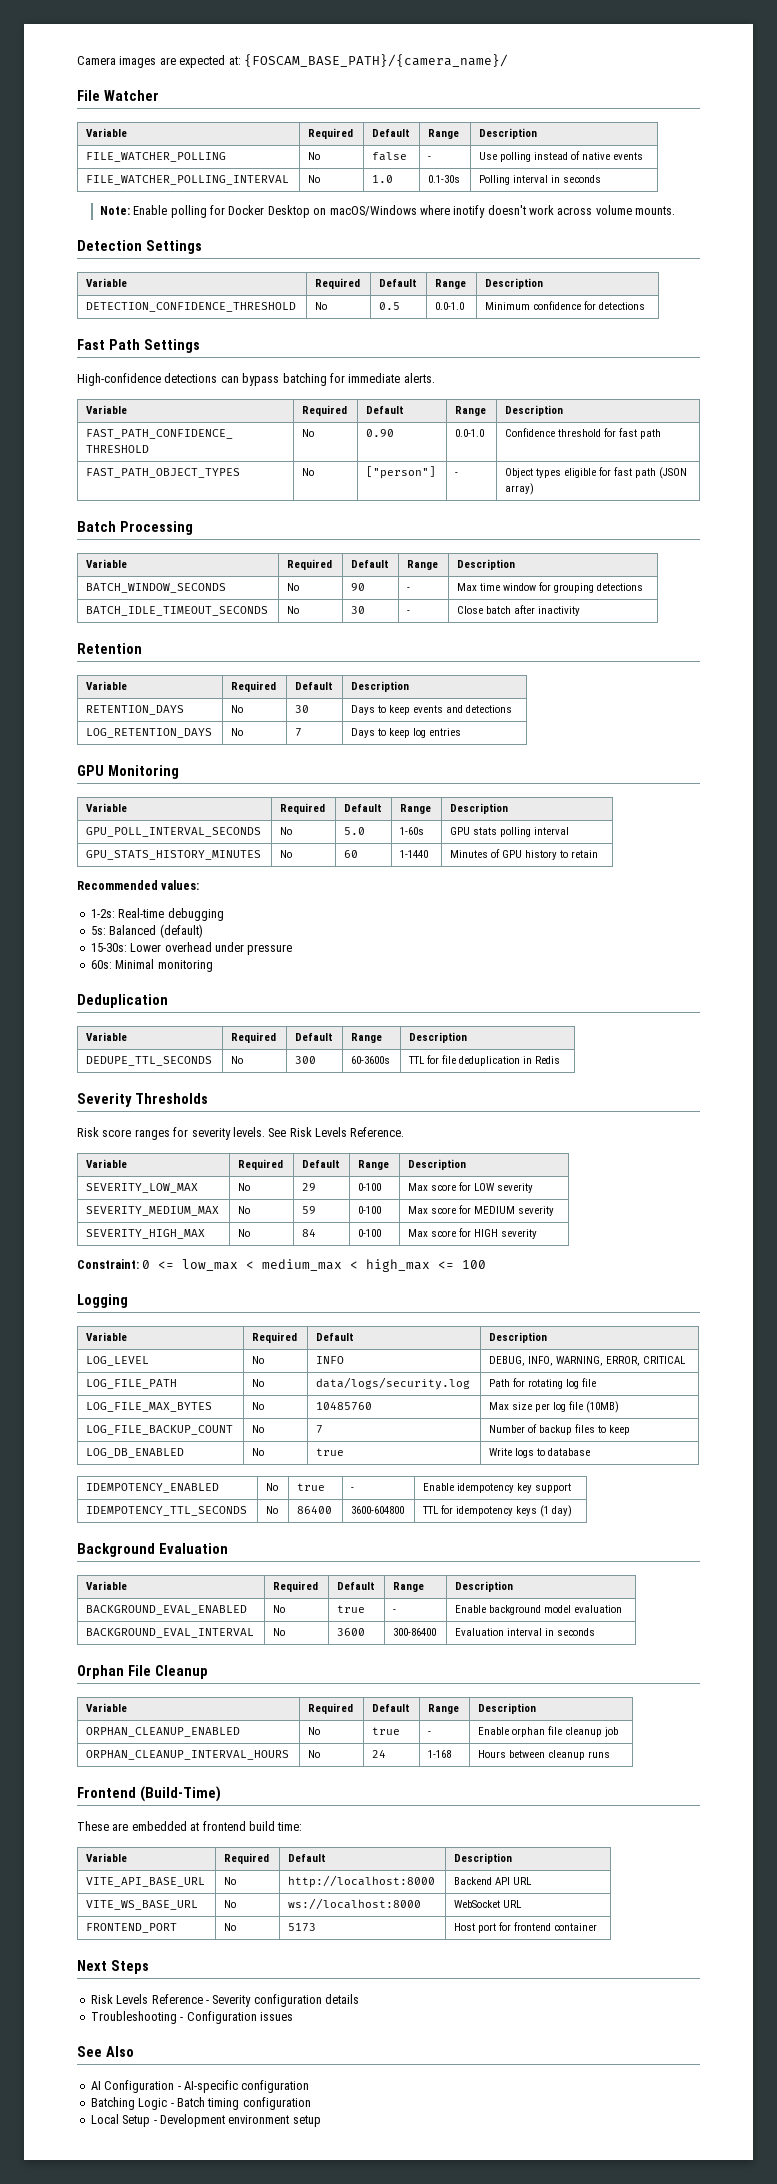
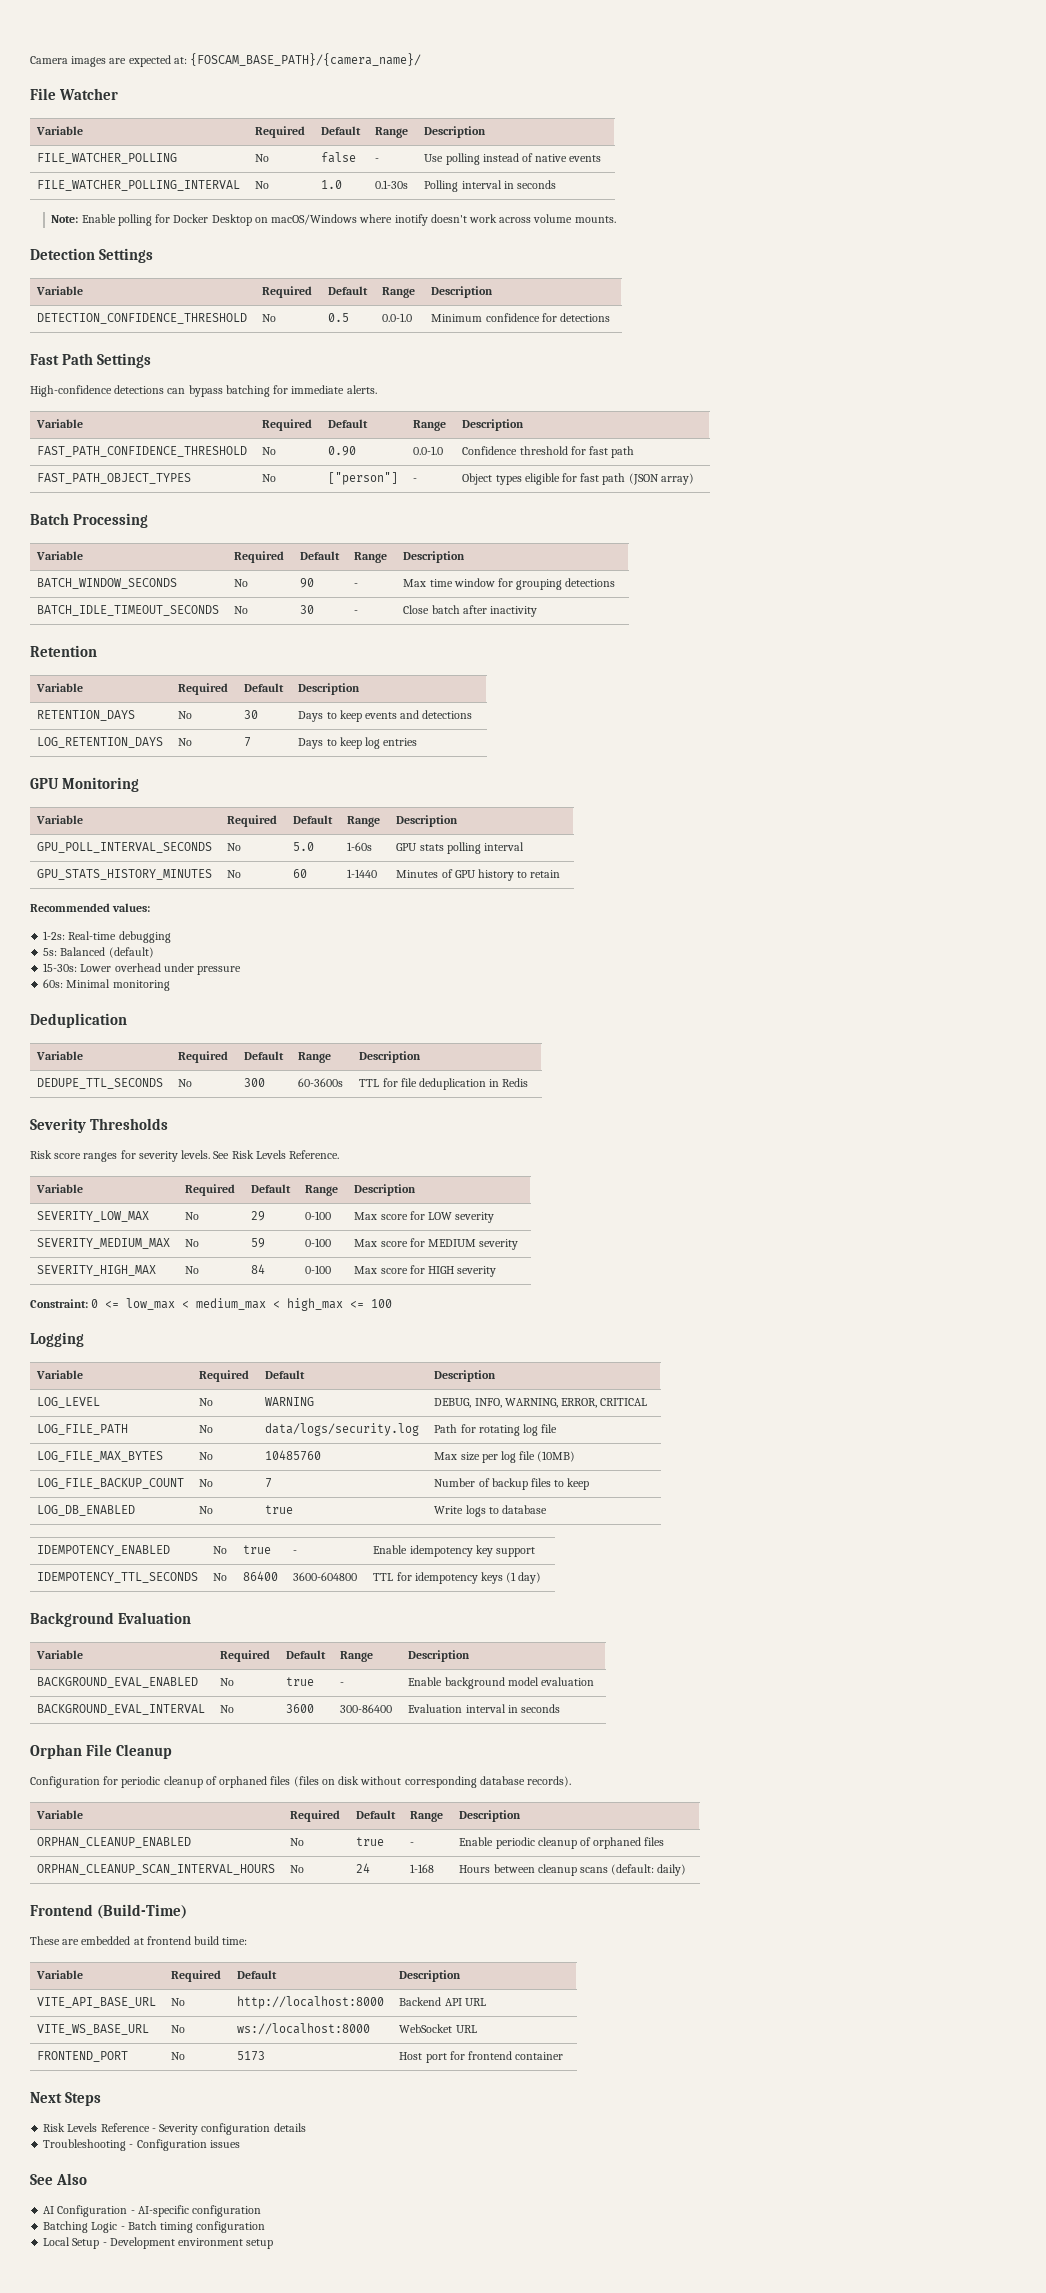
- LOG_LEVEL | No | INFO | DEBUG, INFO, WARNING, ERROR, CRITICAL
+ LOG_LEVEL | No | WARNING | DEBUG, INFO, WARNING, ERROR, CRITICAL
+ Configuration for periodic cleanup of orphaned files (files on disk without corresponding database records).
- ORPHAN_CLEANUP_ENABLED | No | true | - | Enable orphan file cleanup job
- ORPHAN_CLEANUP_INTERVAL_HOURS | No | 24 | 1-168 | Hours between cleanup runs
+ ORPHAN_CLEANUP_ENABLED | No | true | - | Enable periodic cleanup of orphaned files
+ ORPHAN_CLEANUP_SCAN_INTERVAL_HOURS | No | 24 | 1-168 | Hours between cleanup scans (default: daily)

